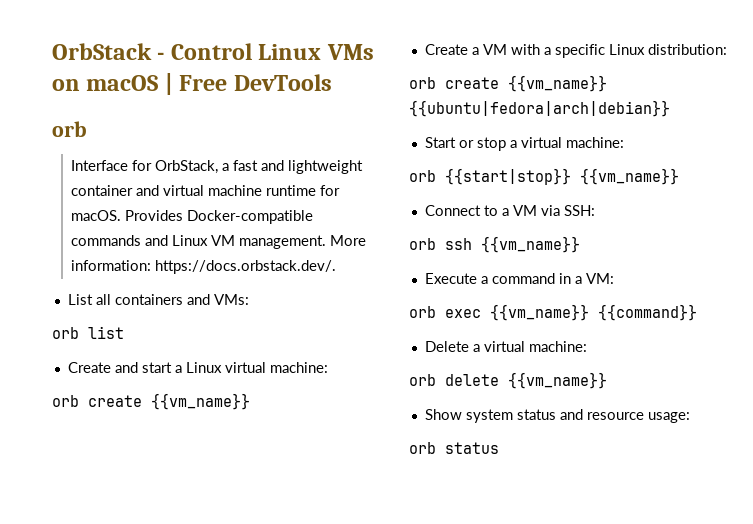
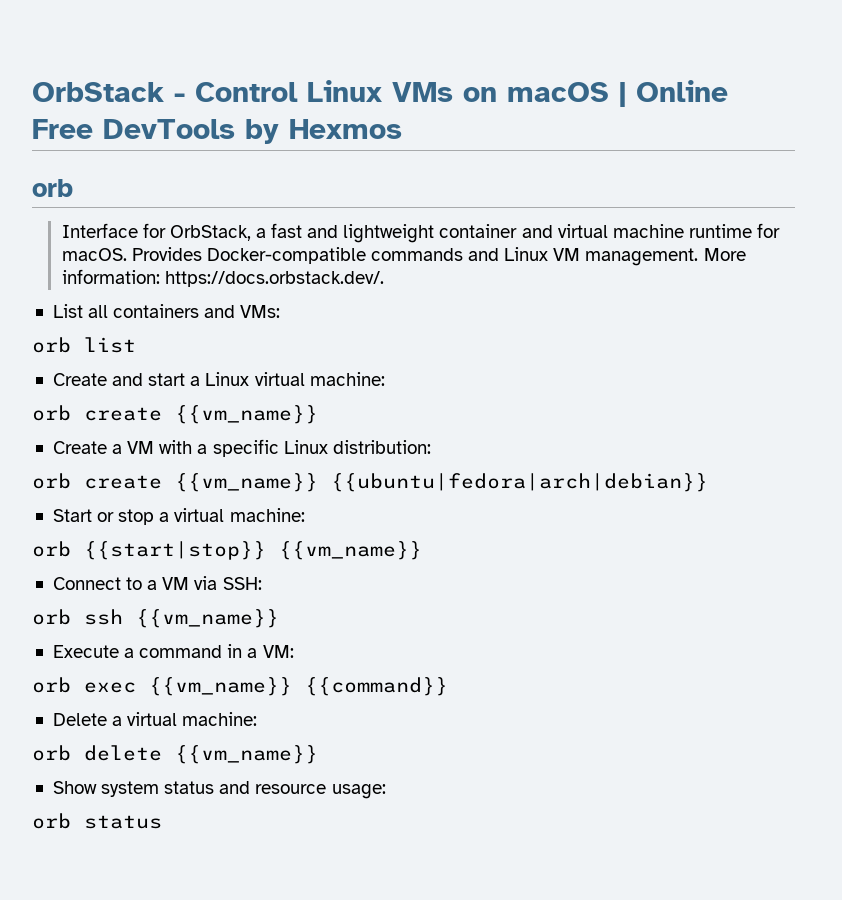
- OrbStack - Control Linux VMs on macOS | Free DevTools
+ OrbStack - Control Linux VMs on macOS | Online Free DevTools by Hexmos

